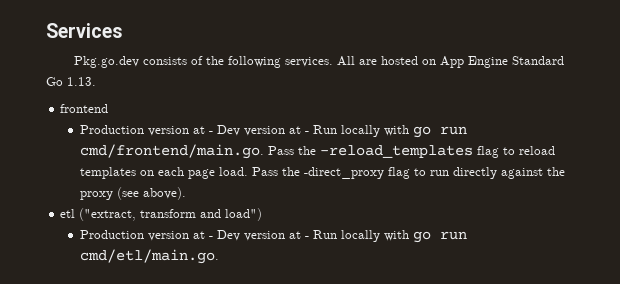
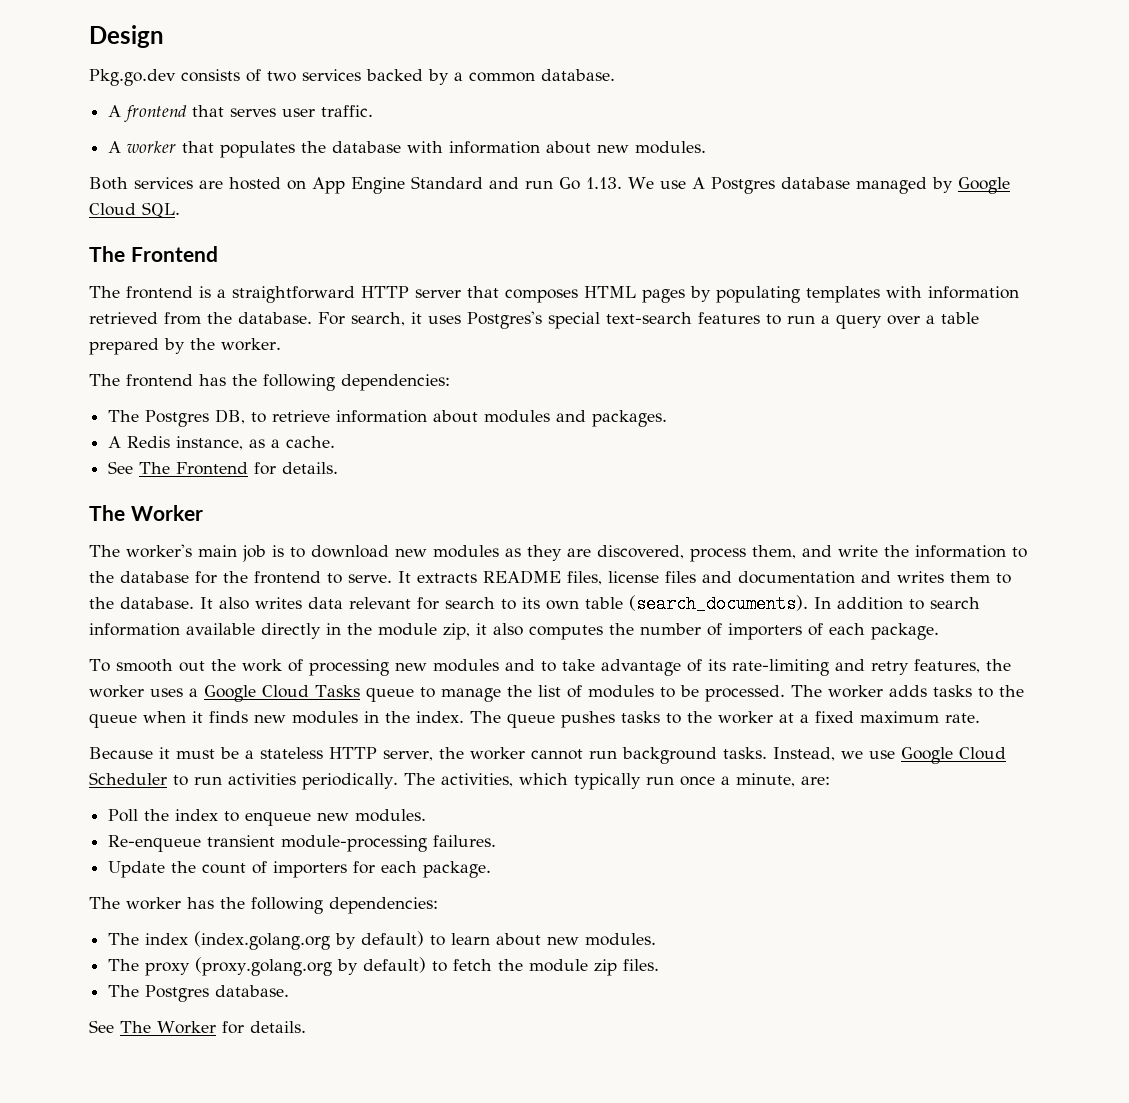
- Services
+ Design
- Pkg.go.dev consists of the following services. All are hosted on App Engine Standard Go 1.13.
- frontend
- Production version at - Dev version at - Run locally with go run cmd/frontend/main.go. Pass the -reload_templates flag to reload templates on each page load. Pass the -direct_proxy flag to run directly against the proxy (see above).
- etl ("extract, transform and load")
- Production version at - Dev version at - Run locally with go run cmd/etl/main.go.
+ Pkg.go.dev consists of two services backed by a common database.
+ A frontend that serves user traffic.
+ A worker that populates the database with information about new modules.
+ Both services are hosted on App Engine Standard and run Go 1.13. We use A Postgres database managed by Google Cloud SQL.
+ The Frontend
+ The frontend is a straightforward HTTP server that composes HTML pages by populating templates with information retrieved from the database. For search, it uses Postgres's special text-search features to run a query over a table prepared by the worker.
+ The frontend has the following dependencies:
+ The Postgres DB, to retrieve information about modules and packages.
+ A Redis instance, as a cache.
+ See The Frontend for details.
+ The Worker
+ The worker's main job is to download new modules as they are discovered, process them, and write the information to the database for the frontend to serve. It extracts README files, license files and documentation and writes them to the database. It also writes data relevant for search to its own table (search_documents). In addition to search information available directly in the module zip, it also computes the number of importers of each package.
+ To smooth out the work of processing new modules and to take advantage of its rate-limiting and retry features, the worker uses a Google Cloud Tasks queue to manage the list of modules to be processed. The worker adds tasks to the queue when it finds new modules in the index. The queue pushes tasks to the worker at a fixed maximum rate.
+ Because it must be a stateless HTTP server, the worker cannot run background tasks. Instead, we use Google Cloud Scheduler to run activities periodically. The activities, which typically run once a minute, are:
+ Poll the index to enqueue new modules.
+ Re-enqueue transient module-processing failures.
+ Update the count of importers for each package.
+ The worker has the following dependencies:
+ The index (index.golang.org by default) to learn about new modules.
+ The proxy (proxy.golang.org by default) to fetch the module zip files.
+ The Postgres database.
+ See The Worker for details.

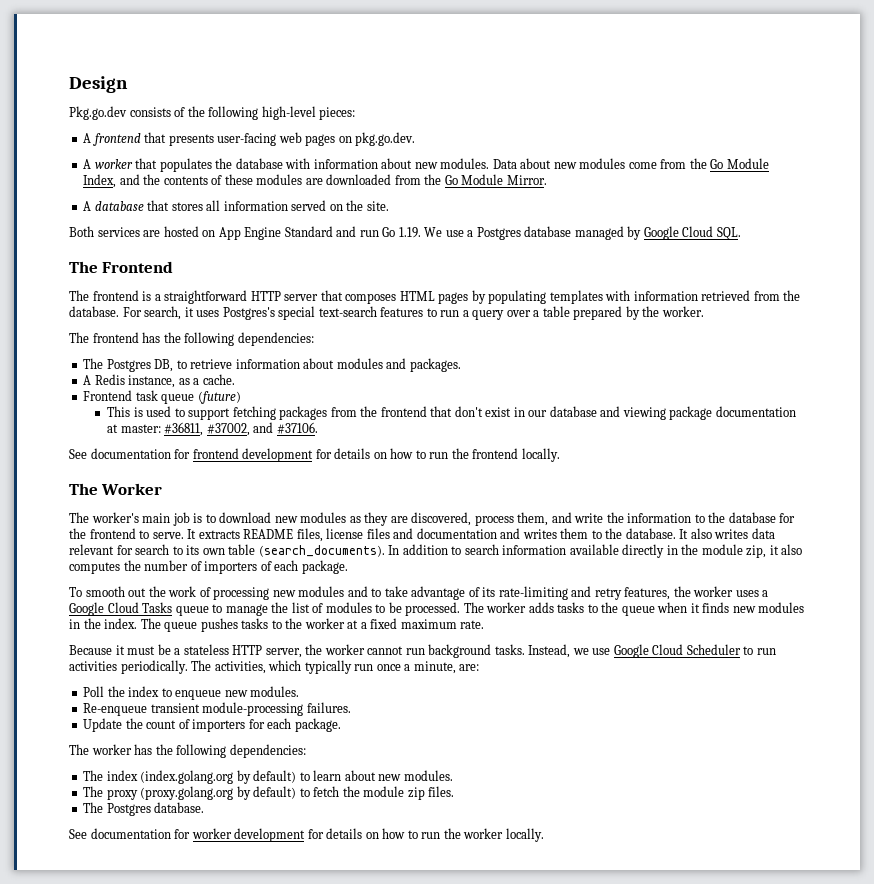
- Pkg.go.dev consists of two services backed by a common database.
- A frontend that serves user traffic.
+ Pkg.go.dev consists of the following high-level pieces:
+ A frontend that presents user-facing web pages on pkg.go.dev.
+ Data about new modules come from the Go Module Index, and the contents of these modules are downloaded from the Go Module Mirror.
+ A database that stores all information served on the site.
- Both services are hosted on App Engine Standard and run Go 1.13. We use A Postgres database managed by Google Cloud SQL.
+ Both services are hosted on App Engine Standard and run Go 1.19. We use a Postgres database managed by Google Cloud SQL.
- See The Frontend for details.
+ Frontend task queue (future)
+ This is used to support fetching packages from the frontend that don't exist in our database and viewing package documentation at master: #36811, #37002, and #37106.
+ See documentation for frontend development for details on how to run the frontend locally.
- See The Worker for details.
+ See documentation for worker development for details on how to run the worker locally.

